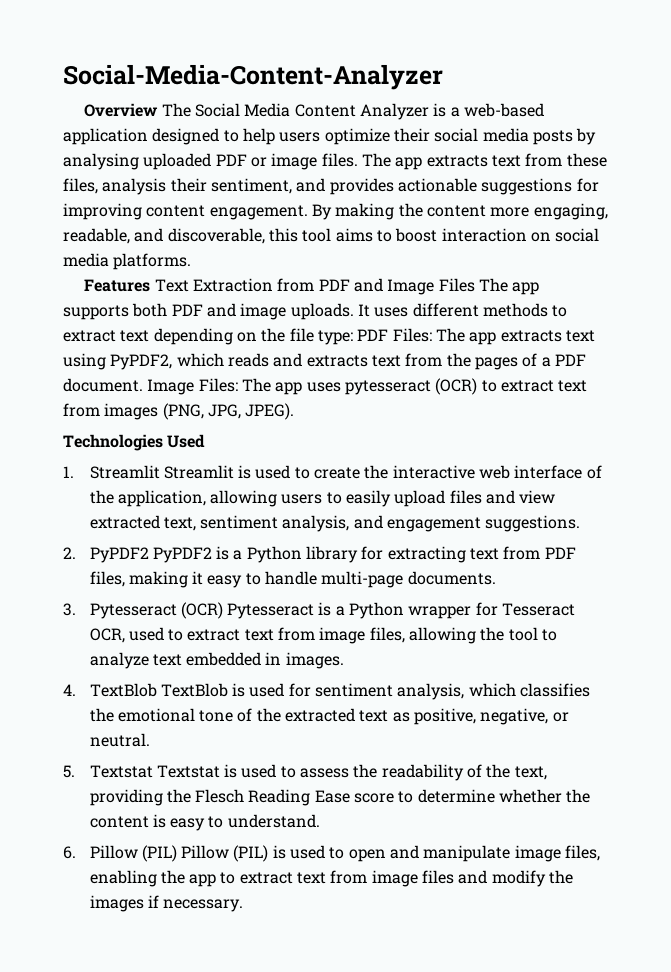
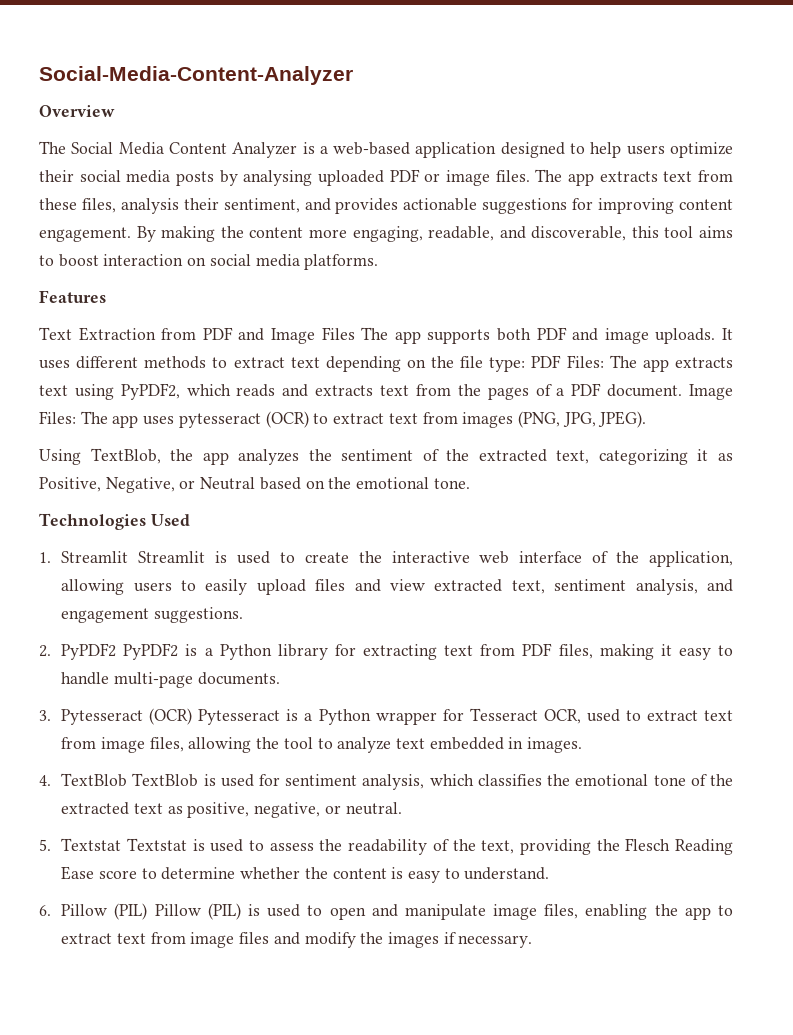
- Overview The Social Media Content Analyzer is a web-based application designed to help users optimize their social media posts by analysing uploaded PDF or image files.
+ Overview
+ The Social Media Content Analyzer is a web-based application designed to help users optimize their social media posts by analysing uploaded PDF or image files.
- Features Text Extraction from PDF and Image Files The app supports both PDF and image uploads.
+ Features
+ Text Extraction from PDF and Image Files The app supports both PDF and image uploads.
+ Using TextBlob, the app analyzes the sentiment of the extracted text, categorizing it as Positive, Negative, or Neutral based on the emotional tone.

